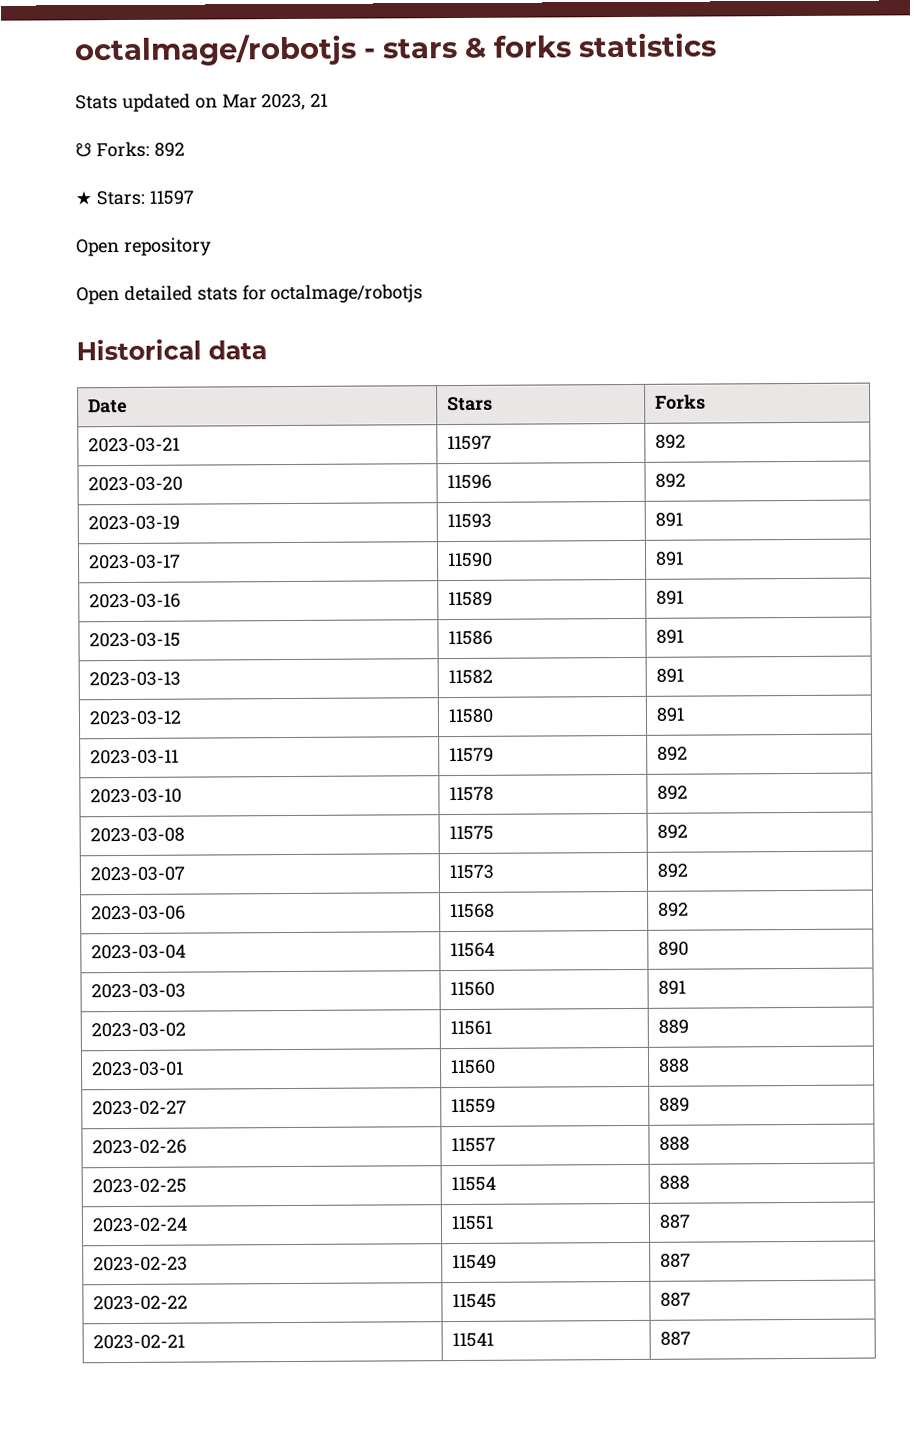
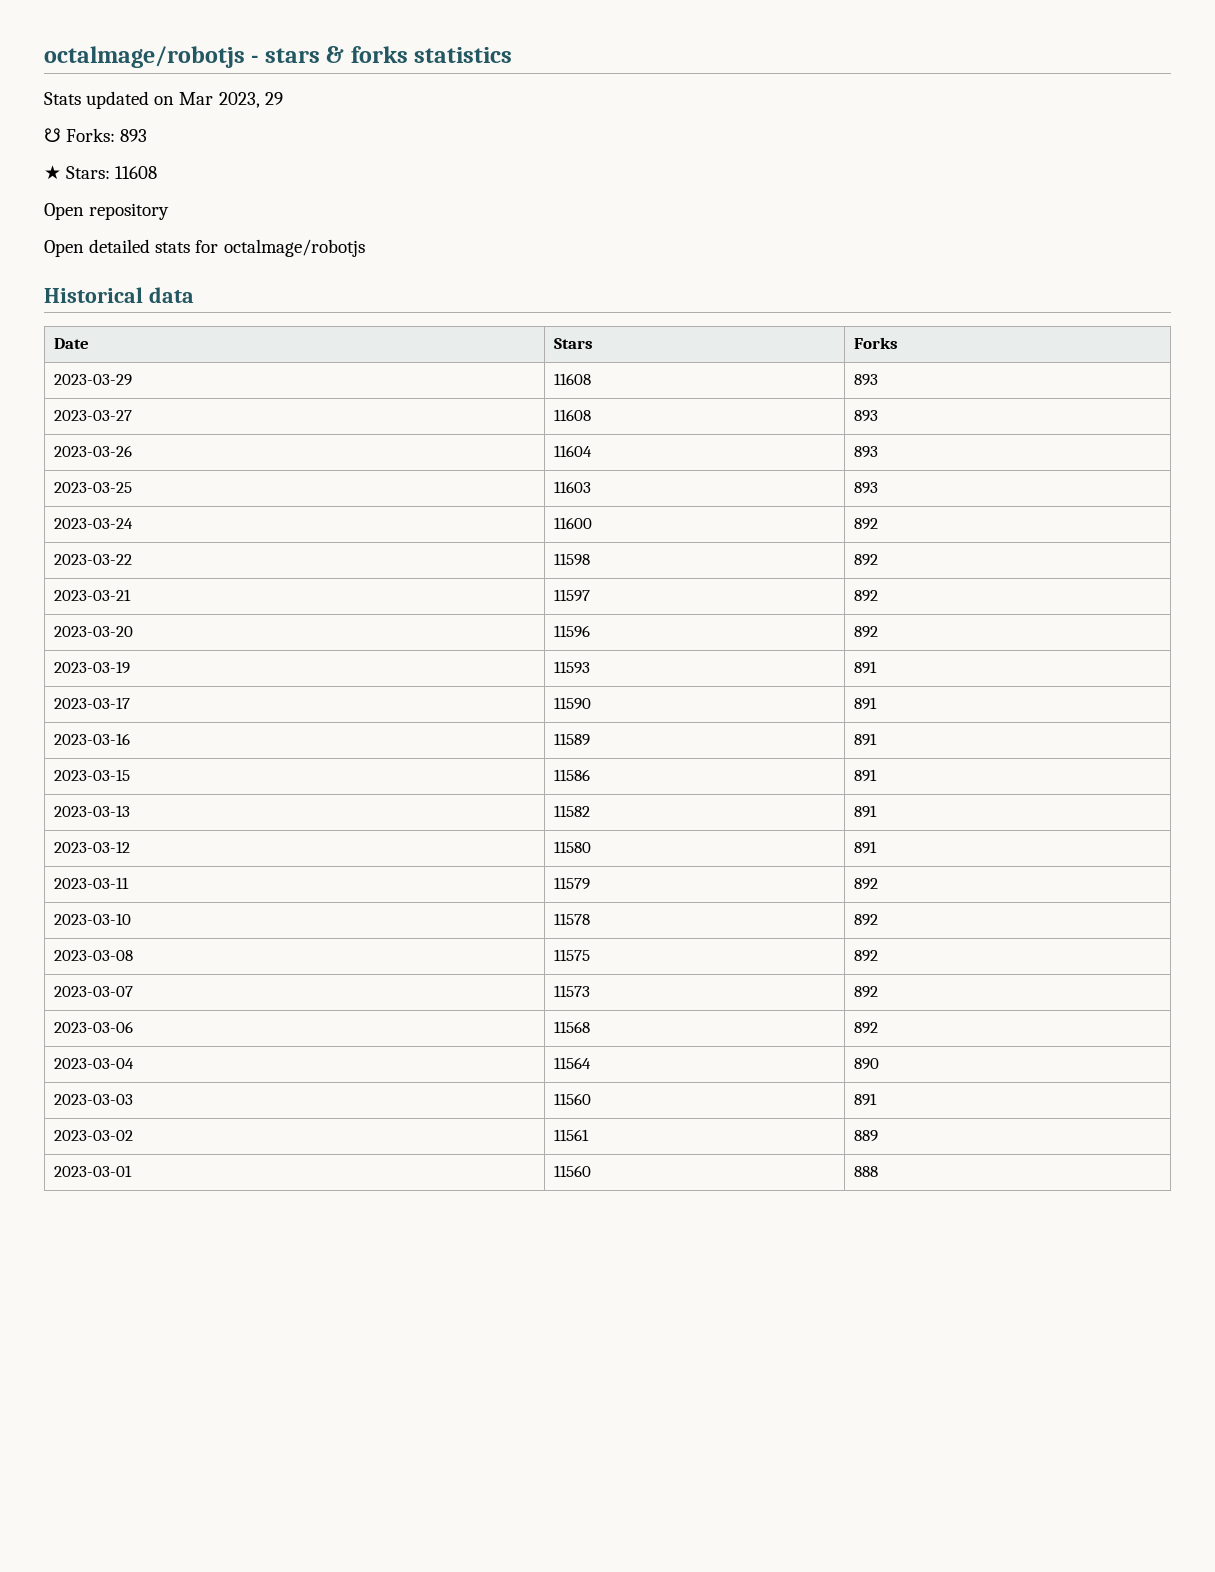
- Stats updated on Mar 2023, 21
+ Stats updated on Mar 2023, 29
- ☋ Forks: 892
+ ☋ Forks: 893
- ★ Stars: 11597
+ ★ Stars: 11608
+ 2023-03-29 | 11608 | 893
+ 2023-03-27 | 11608 | 893
+ 2023-03-26 | 11604 | 893
+ 2023-03-25 | 11603 | 893
+ 2023-03-24 | 11600 | 892
+ 2023-03-22 | 11598 | 892
- 2023-02-27 | 11559 | 889
- 2023-02-26 | 11557 | 888
- 2023-02-25 | 11554 | 888
- 2023-02-24 | 11551 | 887
- 2023-02-23 | 11549 | 887
- 2023-02-22 | 11545 | 887
- 2023-02-21 | 11541 | 887

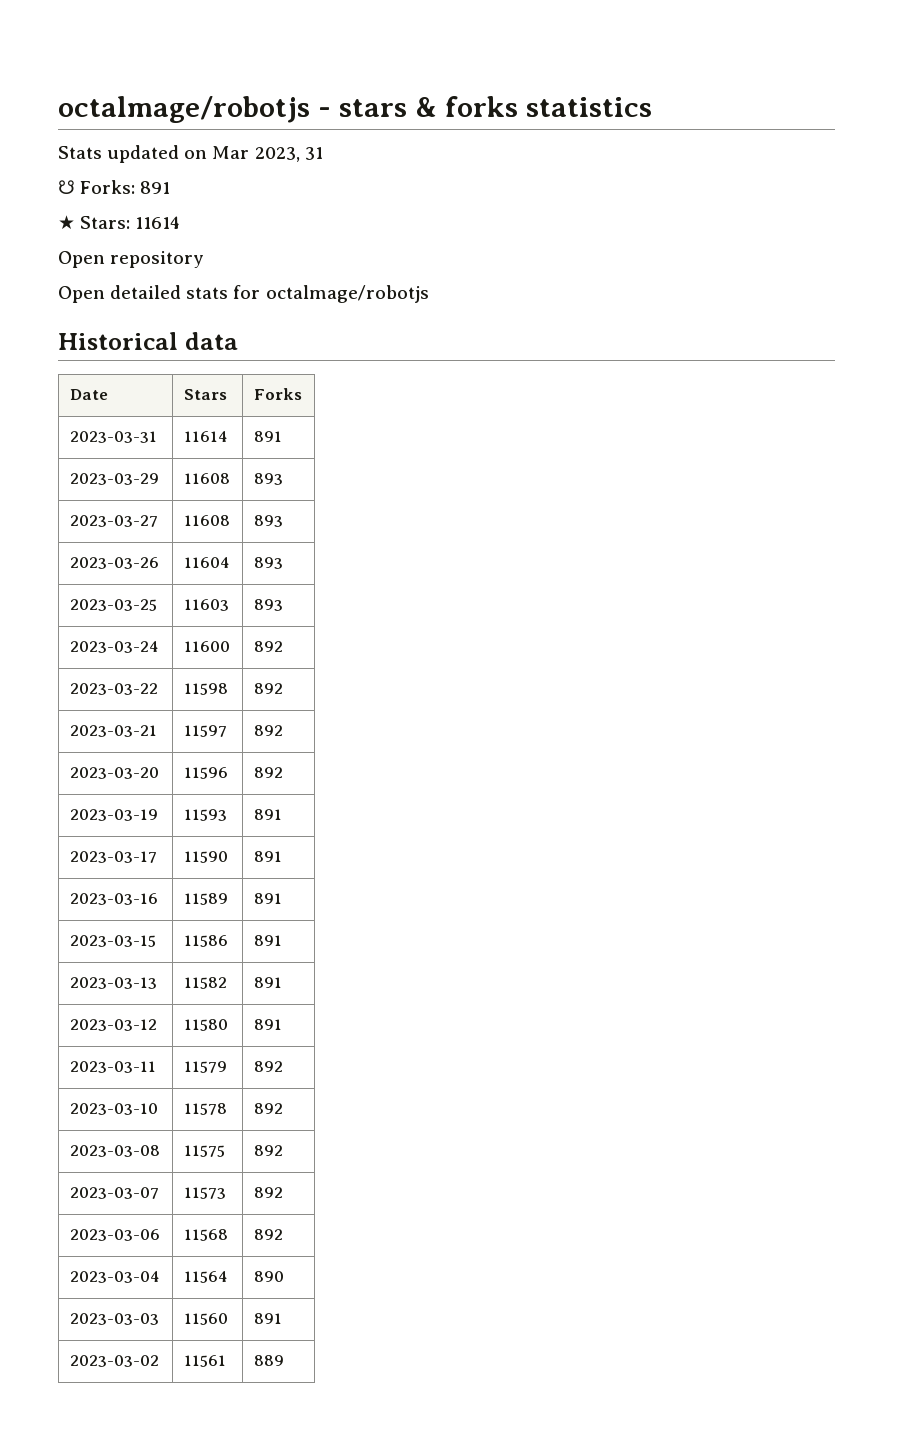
- Stats updated on Mar 2023, 29
+ Stats updated on Mar 2023, 31
- ☋ Forks: 893
+ ☋ Forks: 891
- ★ Stars: 11608
+ ★ Stars: 11614
+ 2023-03-31 | 11614 | 891
- 2023-03-01 | 11560 | 888

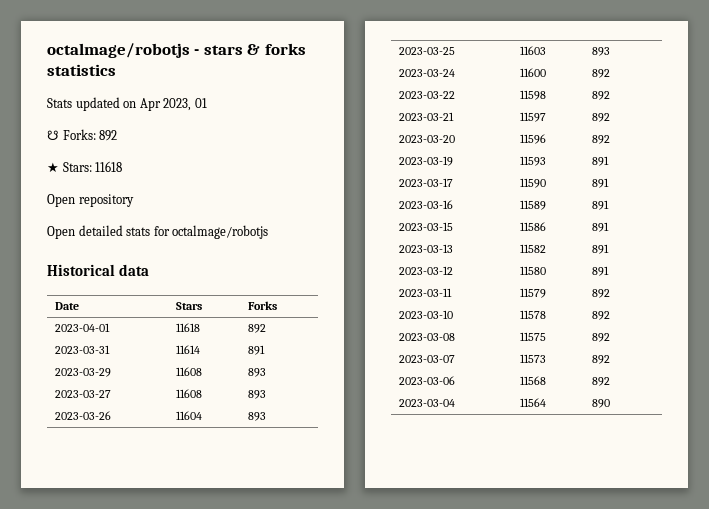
- Stats updated on Mar 2023, 31
+ Stats updated on Apr 2023, 01
- ☋ Forks: 891
+ ☋ Forks: 892
- ★ Stars: 11614
+ ★ Stars: 11618
+ 2023-04-01 | 11618 | 892
- 2023-03-03 | 11560 | 891
- 2023-03-02 | 11561 | 889

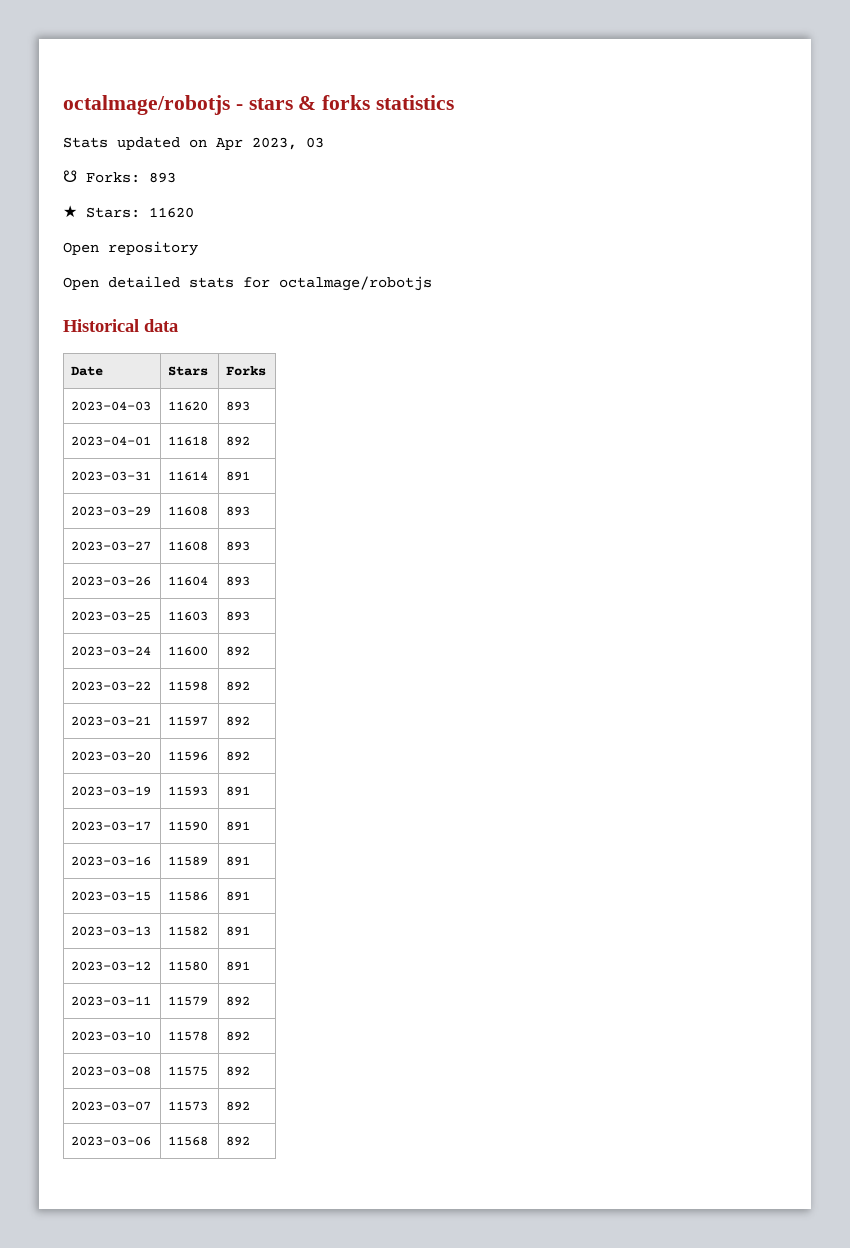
- Stats updated on Apr 2023, 01
+ Stats updated on Apr 2023, 03
- ☋ Forks: 892
+ ☋ Forks: 893
- ★ Stars: 11618
+ ★ Stars: 11620
+ 2023-04-03 | 11620 | 893
- 2023-03-04 | 11564 | 890

